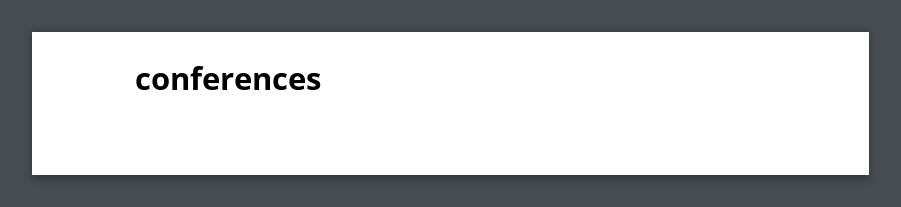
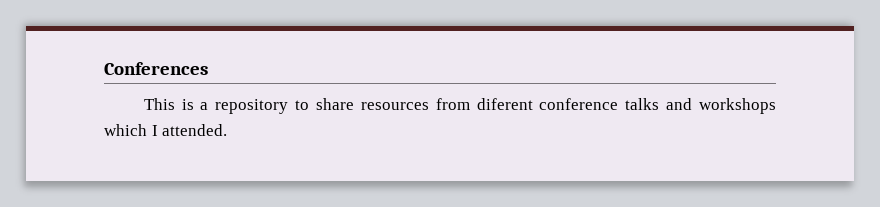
- conferences
+ Conferences
+ This is a repository to share resources from diferent conference talks and workshops which I attended.

